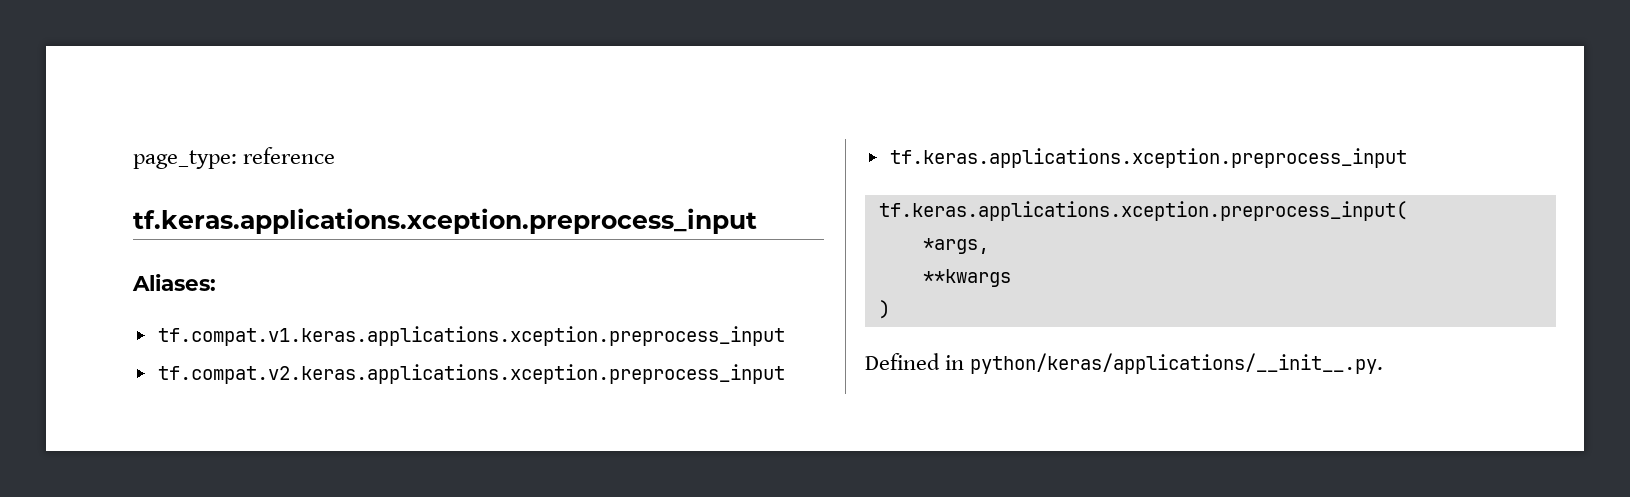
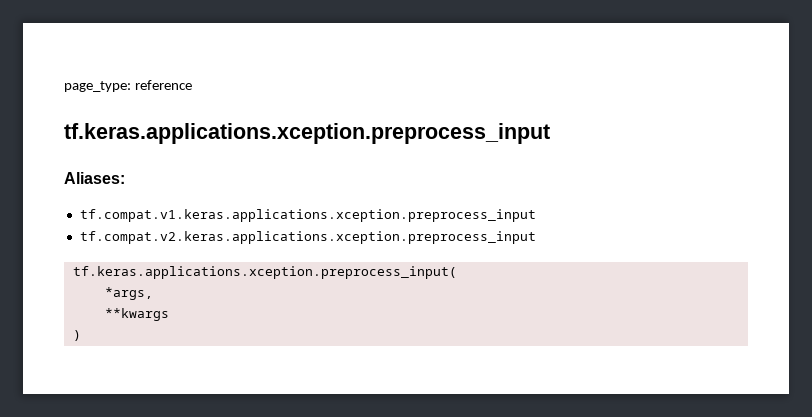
  tf.compat.v2.keras.applications.xception.preprocess_input
- tf.keras.applications.xception.preprocess_input
- Defined in python/keras/applications/__init__.py.

